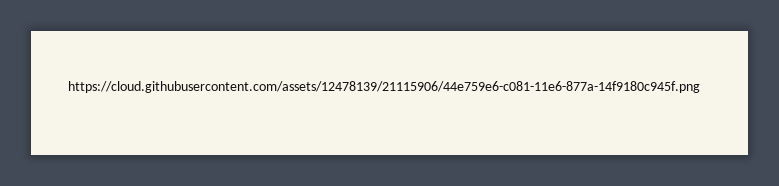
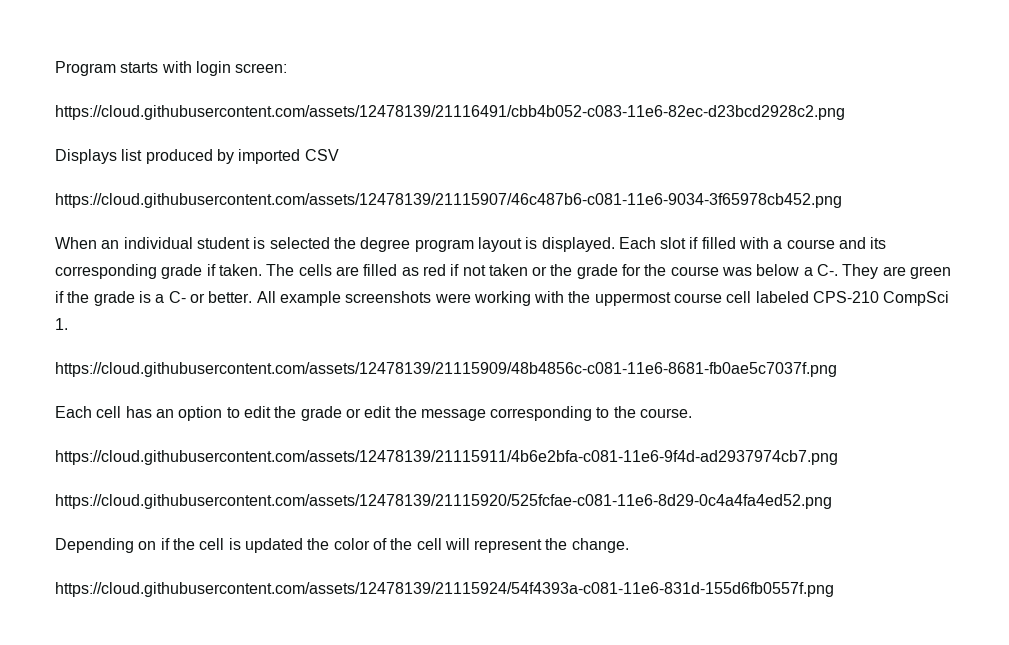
- https://cloud.githubusercontent.com/assets/12478139/21115906/44e759e6-c081-11e6-877a-14f9180c945f.png
+ Program starts with login screen:
+ https://cloud.githubusercontent.com/assets/12478139/21116491/cbb4b052-c083-11e6-82ec-d23bcd2928c2.png
+ Displays list produced by imported CSV
+ https://cloud.githubusercontent.com/assets/12478139/21115907/46c487b6-c081-11e6-9034-3f65978cb452.png
+ When an individual student is selected the degree program layout is displayed. Each slot if filled with a course and its corresponding grade if taken. The cells are filled as red if not taken or the grade for the course was below a C-. They are green if the grade is a C- or better. All example screenshots were working with the uppermost course cell labeled CPS-210 CompSci 1.
+ https://cloud.githubusercontent.com/assets/12478139/21115909/48b4856c-c081-11e6-8681-fb0ae5c7037f.png
+ Each cell has an option to edit the grade or edit the message corresponding to the course.
+ https://cloud.githubusercontent.com/assets/12478139/21115911/4b6e2bfa-c081-11e6-9f4d-ad2937974cb7.png
+ https://cloud.githubusercontent.com/assets/12478139/21115920/525fcfae-c081-11e6-8d29-0c4a4fa4ed52.png
+ Depending on if the cell is updated the color of the cell will represent the change.
+ https://cloud.githubusercontent.com/assets/12478139/21115924/54f4393a-c081-11e6-831d-155d6fb0557f.png

